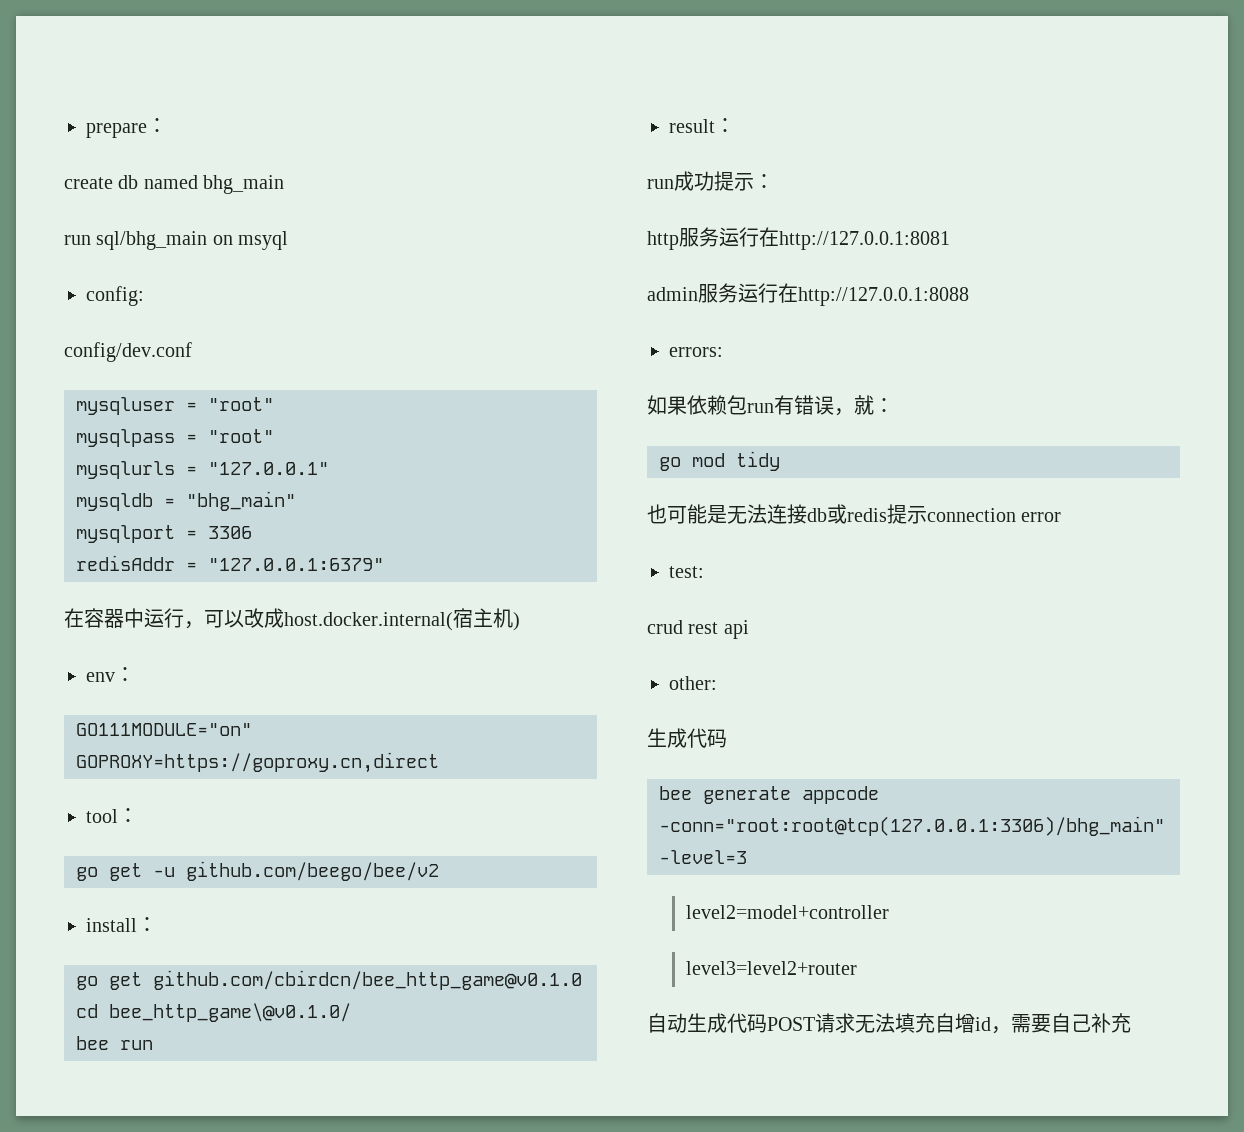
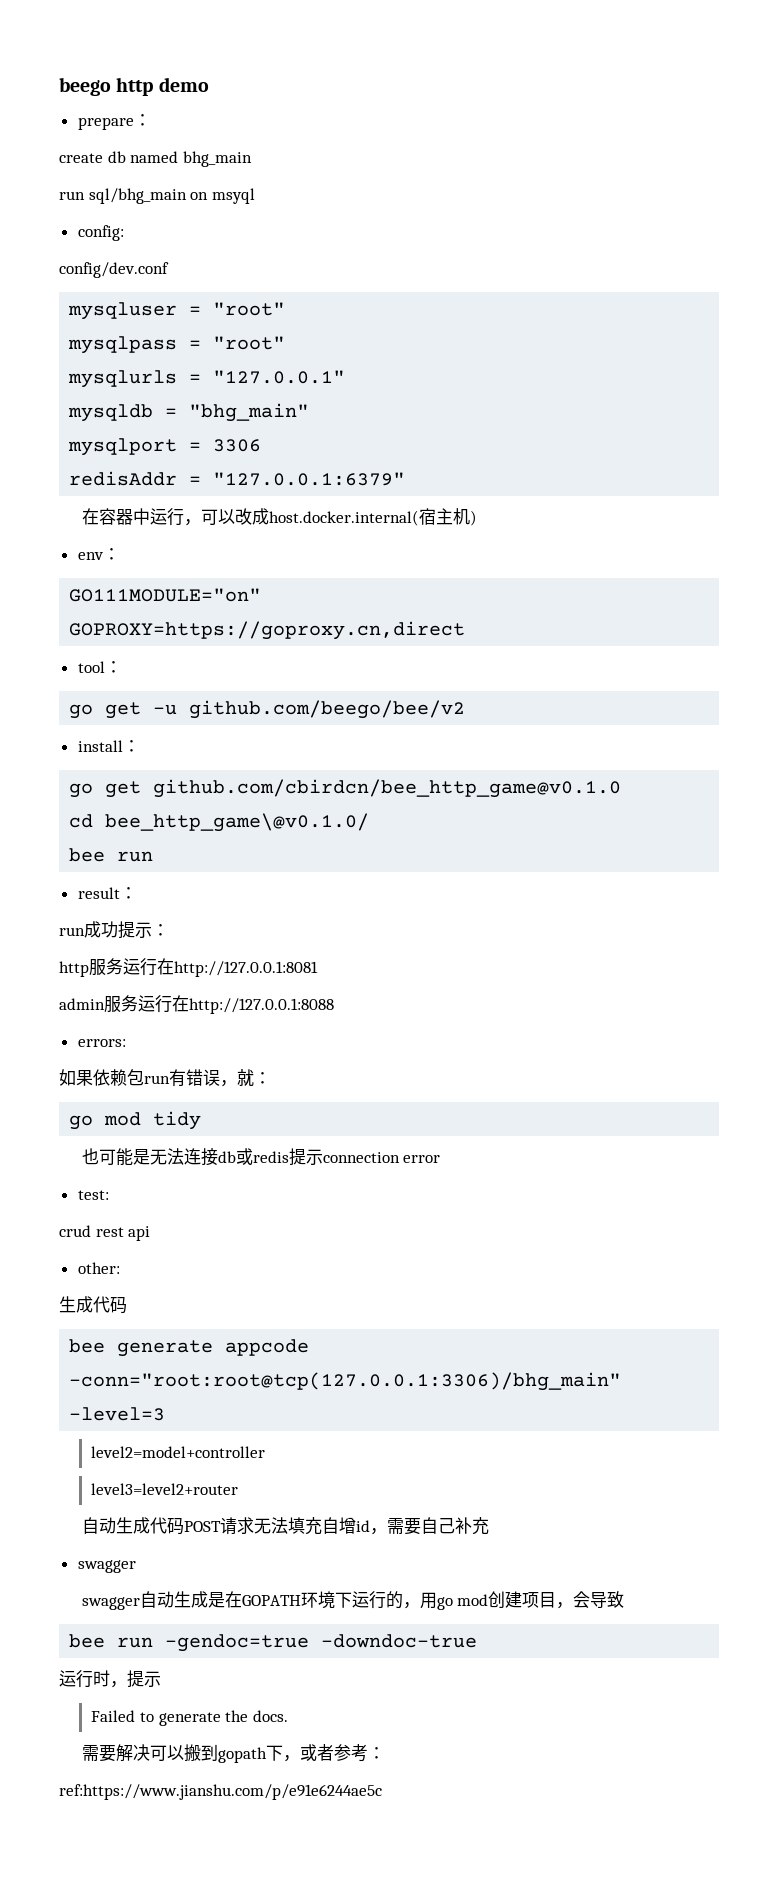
+ beego http demo
  自动生成代码POST请求无法填充自增id，需要自己补充
+ swagger
+ swagger自动生成是在GOPATH环境下运行的，用go mod创建项目，会导致
+ bee run -gendoc=true -downdoc-true
+ 运行时，提示
+ Failed to generate the docs.
+ 需要解决可以搬到gopath下，或者参考：
+ ref:https://www.jianshu.com/p/e91e6244ae5c

